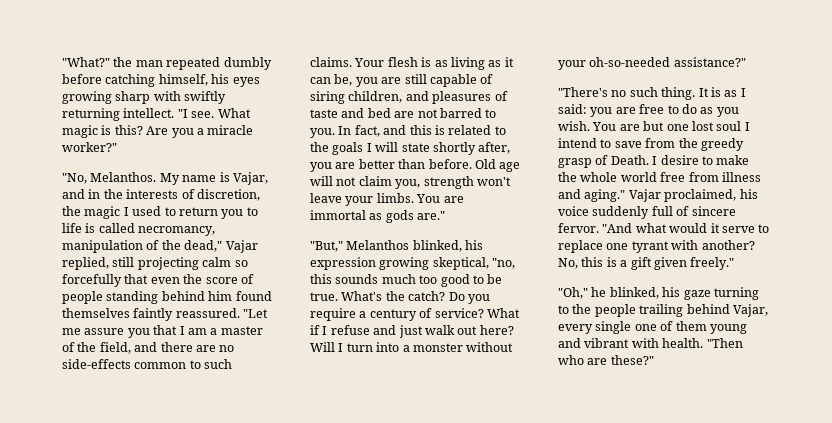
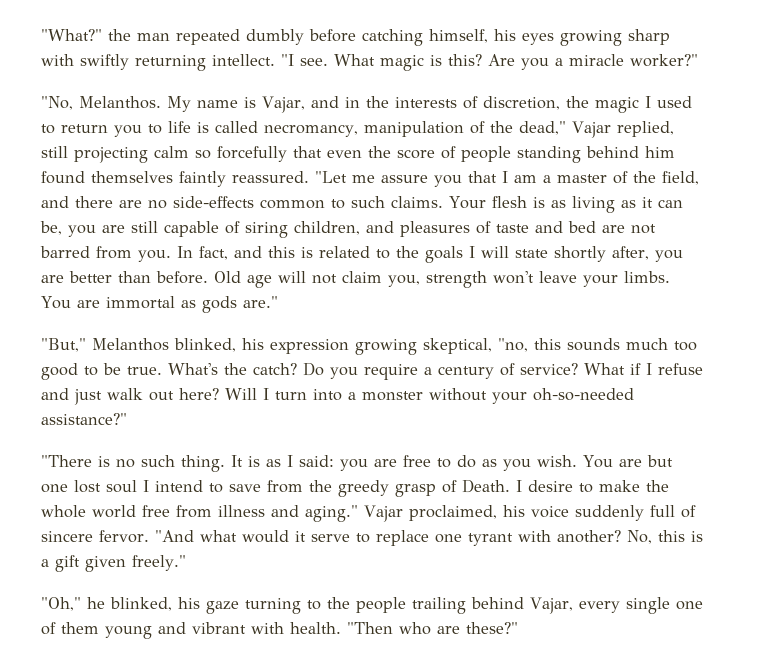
- Your flesh is as living as it can be, you are still capable of siring children, and pleasures of taste and bed are not barred to you.
+ Your flesh is as living as it can be, you are still capable of siring children, and pleasures of taste and bed are not barred from you.
- "There's no such thing.
+ "There is no such thing.

